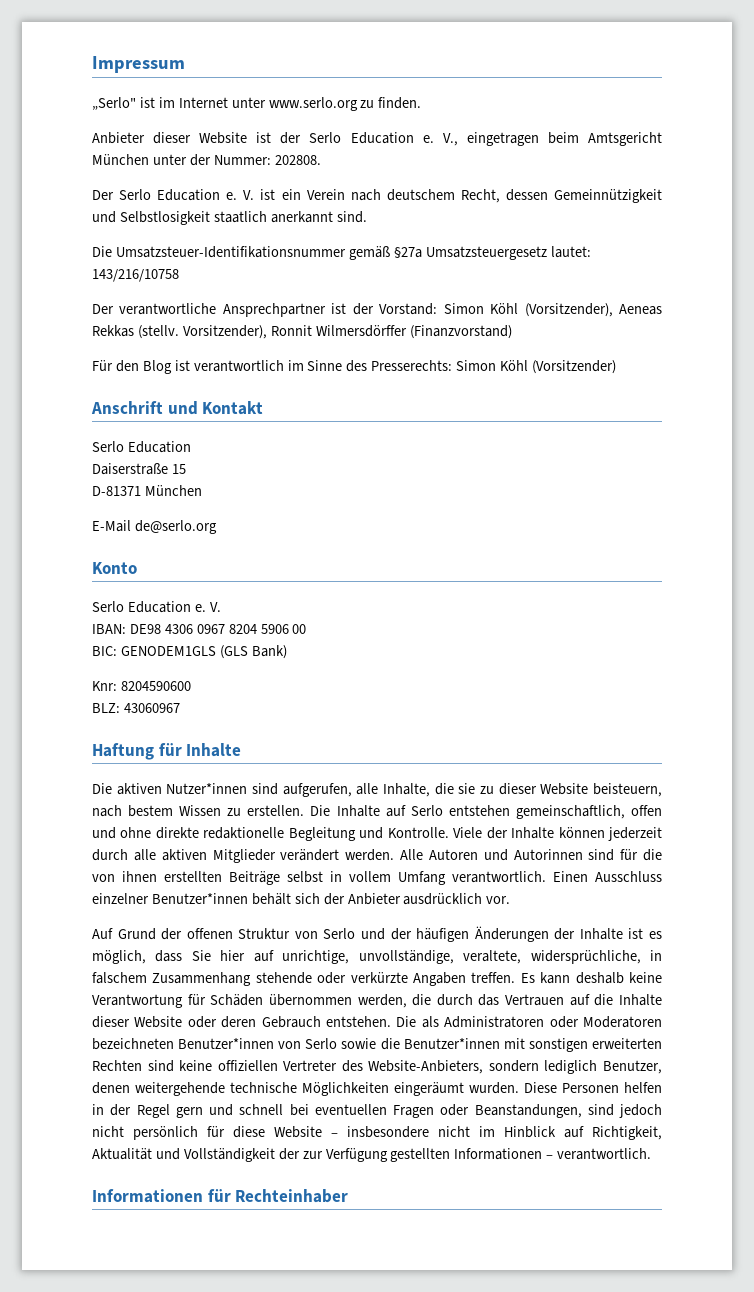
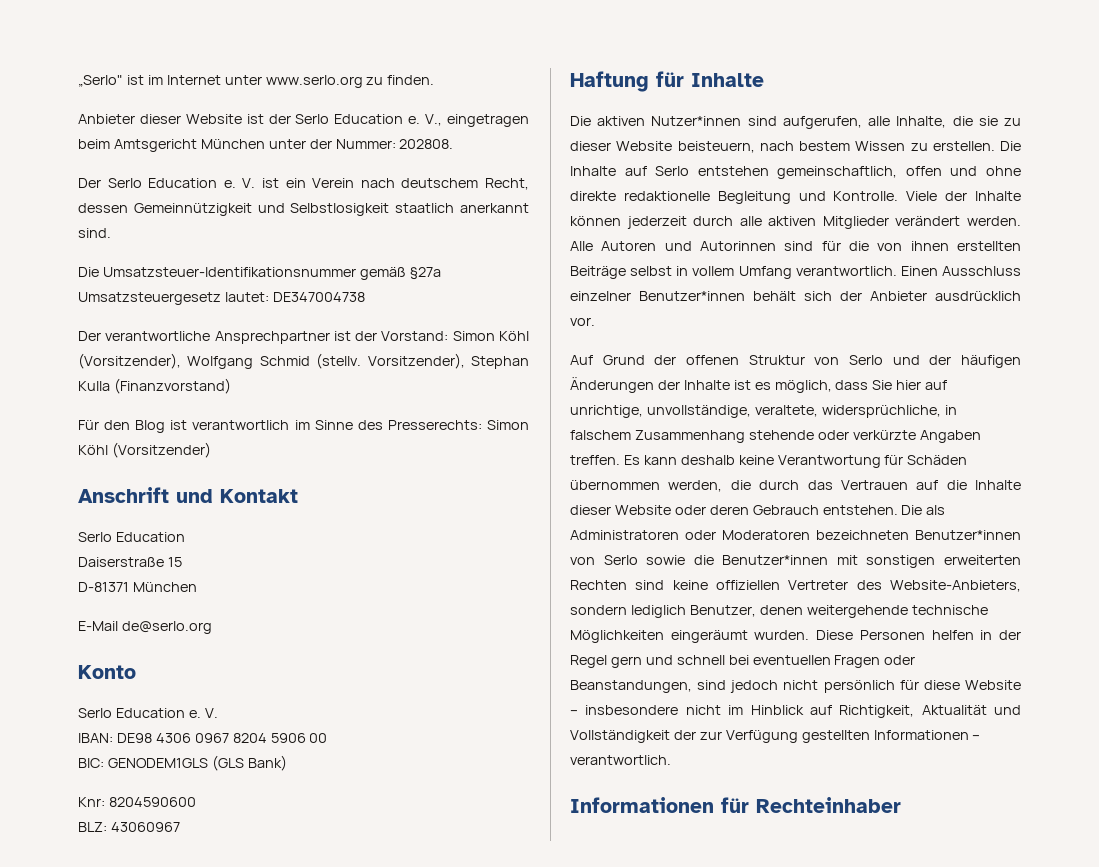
- Impressum
- Die Umsatzsteuer-Identifikationsnummer gemäß §27a Umsatzsteuergesetz lautet: 143/216/10758
+ Die Umsatzsteuer-Identifikationsnummer gemäß §27a Umsatzsteuergesetz lautet: DE347004738
- Der verantwortliche Ansprechpartner ist der Vorstand: Simon Köhl (Vorsitzender), Aeneas Rekkas (stellv. Vorsitzender), Ronnit Wilmersdörffer (Finanzvorstand)
+ Der verantwortliche Ansprechpartner ist der Vorstand: Simon Köhl (Vorsitzender), Wolfgang Schmid (stellv. Vorsitzender), Stephan Kulla (Finanzvorstand)

